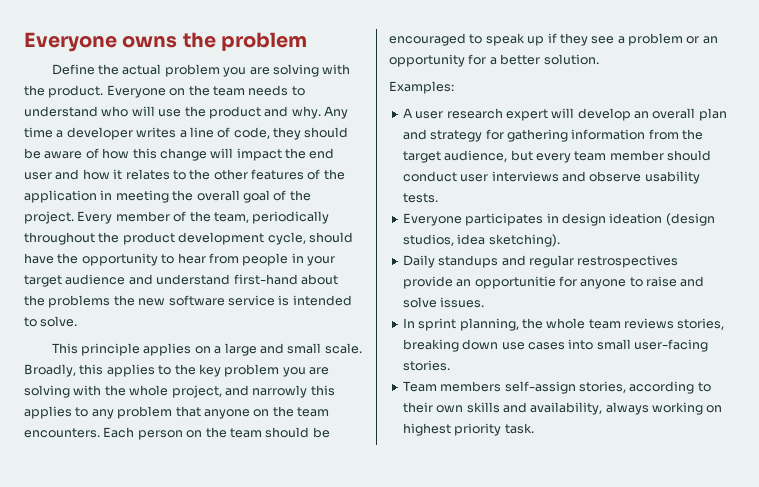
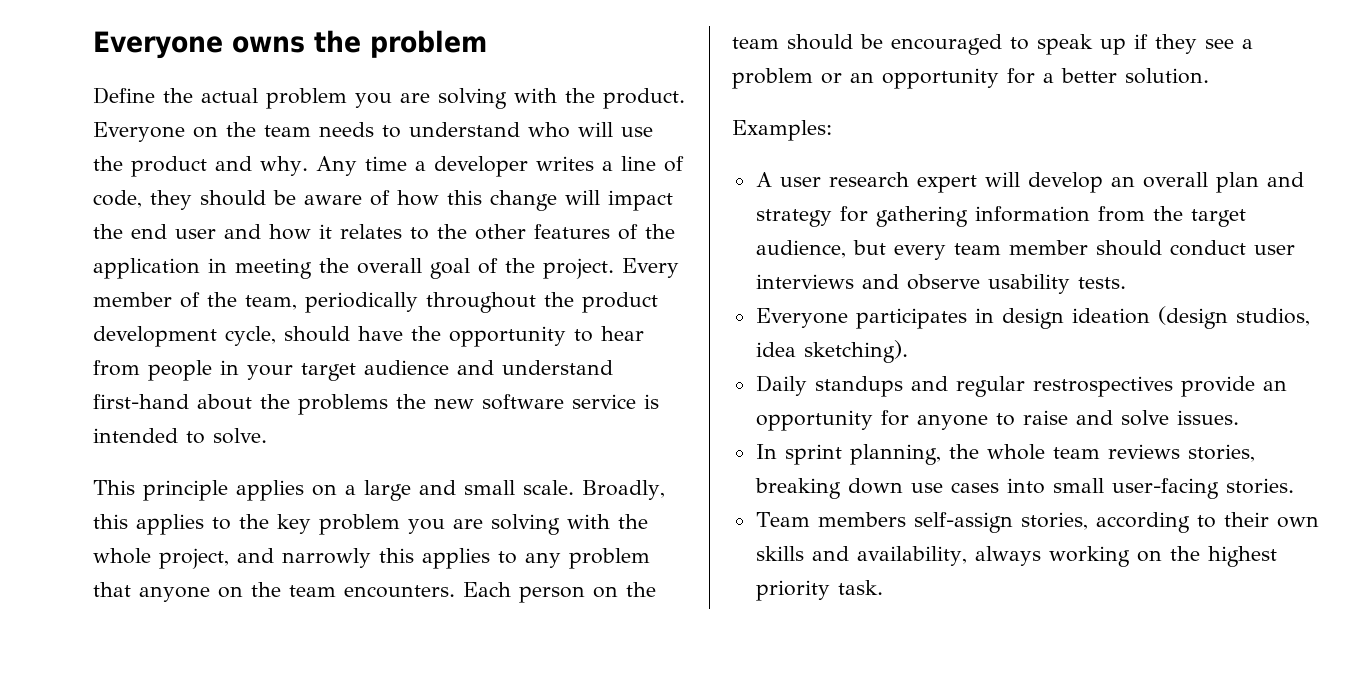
- Daily standups and regular restrospectives provide an opportunitie for anyone to raise and solve issues.
+ Daily standups and regular restrospectives provide an opportunity for anyone to raise and solve issues.
- Team members self-assign stories, according to their own skills and availability, always working on highest priority task.
+ Team members self-assign stories, according to their own skills and availability, always working on the highest priority task.

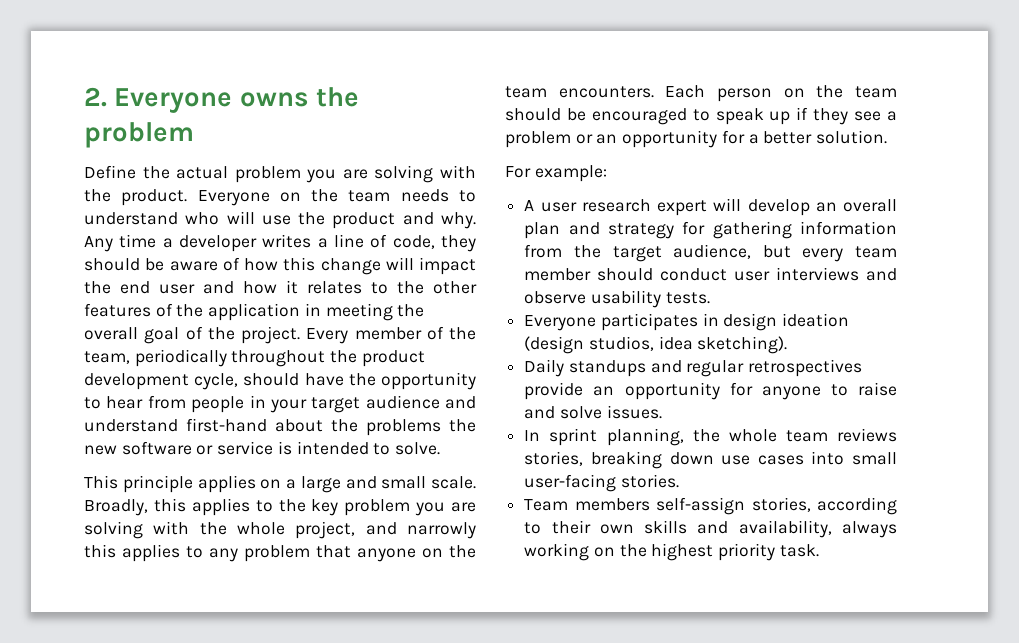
- Everyone owns the problem
+ 2. Everyone owns the problem
- Every member of the team, periodically throughout the product development cycle, should have the opportunity to hear from people in your target audience and understand first-hand about the problems the new software service is intended to solve.
+ Every member of the team, periodically throughout the product development cycle, should have the opportunity to hear from people in your target audience and understand first-hand about the problems the new software or service is intended to solve.
- Examples:
+ For example:
- Daily standups and regular restrospectives provide an opportunity for anyone to raise and solve issues.
+ Daily standups and regular retrospectives provide an opportunity for anyone to raise and solve issues.

